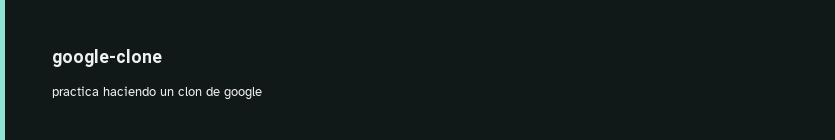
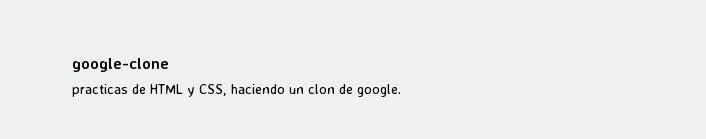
- practica haciendo un clon de google
+ practicas de HTML y CSS, haciendo un clon de google.

